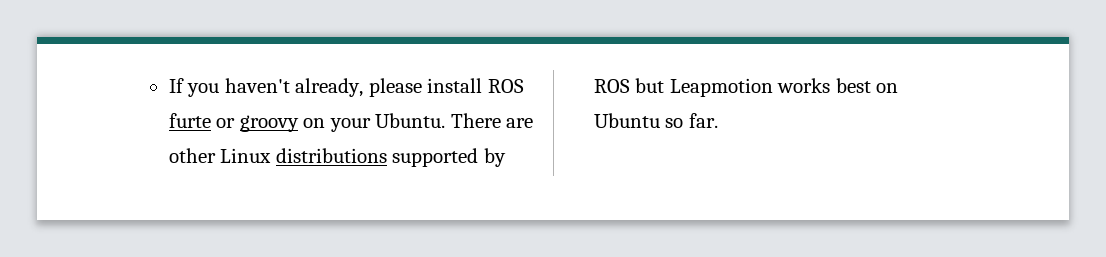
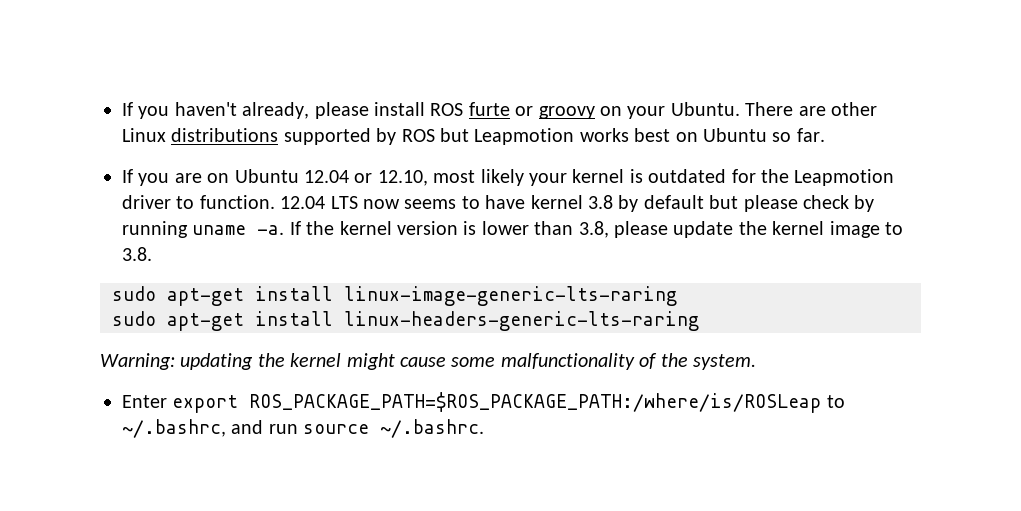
+ If you are on Ubuntu 12.04 or 12.10, most likely your kernel is outdated for the Leapmotion driver to function. 12.04 LTS now seems to have kernel 3.8 by default but please check by running uname -a. If the kernel version is lower than 3.8, please update the kernel image to 3.8.
+ sudo apt-get install linux-image-generic-lts-raring
+ sudo apt-get install linux-headers-generic-lts-raring
+ Warning: updating the kernel might cause some malfunctionality of the system.
+ Enter export ROS_PACKAGE_PATH=$ROS_PACKAGE_PATH:/where/is/ROSLeap to ~/.bashrc, and run source ~/.bashrc.

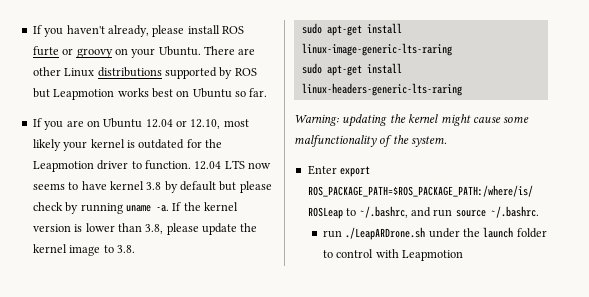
+ run ./LeapARDrone.sh under the launch folder to control with Leapmotion

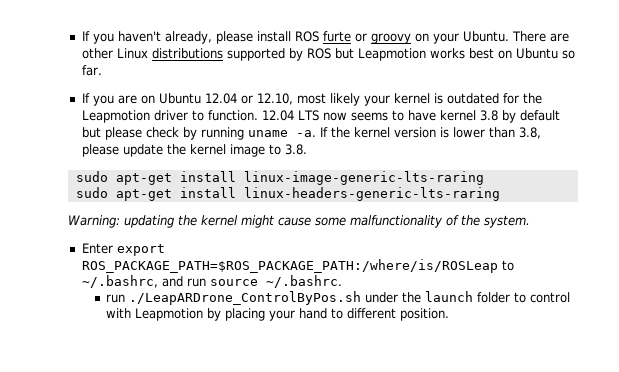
- run ./LeapARDrone.sh under the launch folder to control with Leapmotion
+ run ./LeapARDrone_ControlByPos.sh under the launch folder to control with Leapmotion by placing your hand to different position.

